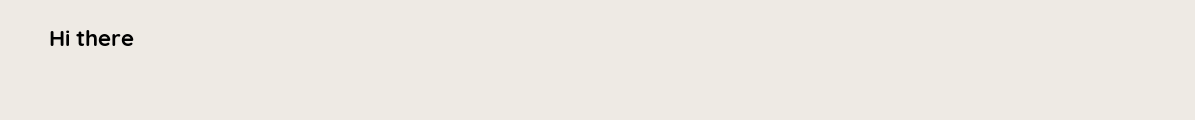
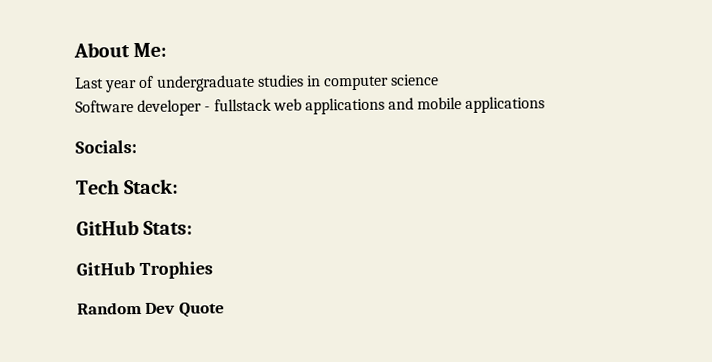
- Hi there
+ About Me:
+ Last year of undergraduate studies in computer science
+ Software developer - fullstack web applications and mobile applications
+ Socials:
+ Tech Stack:
+ GitHub Stats:
+ GitHub Trophies
+ Random Dev Quote

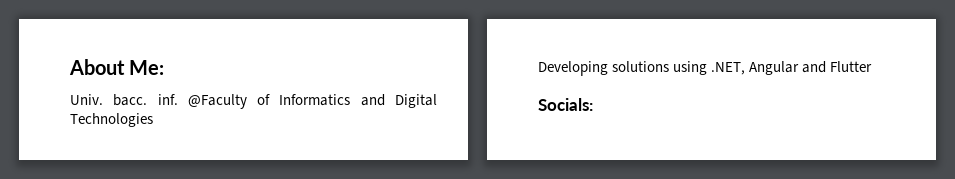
- Last year of undergraduate studies in computer science
- Software developer - fullstack web applications and mobile applications
+ Univ. bacc. inf. @Faculty of Informatics and Digital Technologies
+ Developing solutions using .NET, Angular and Flutter
  Socials:
- Tech Stack:
- GitHub Stats:
- GitHub Trophies
- Random Dev Quote

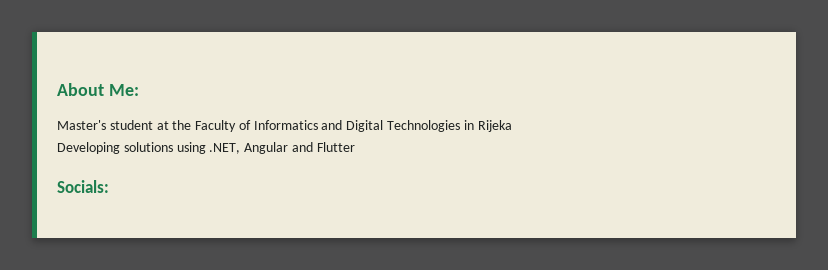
- Univ. bacc. inf. @Faculty of Informatics and Digital Technologies
+ Master's student at the Faculty of Informatics and Digital Technologies in Rijeka

